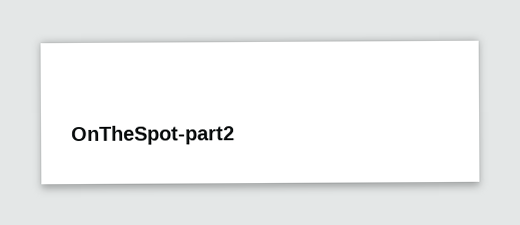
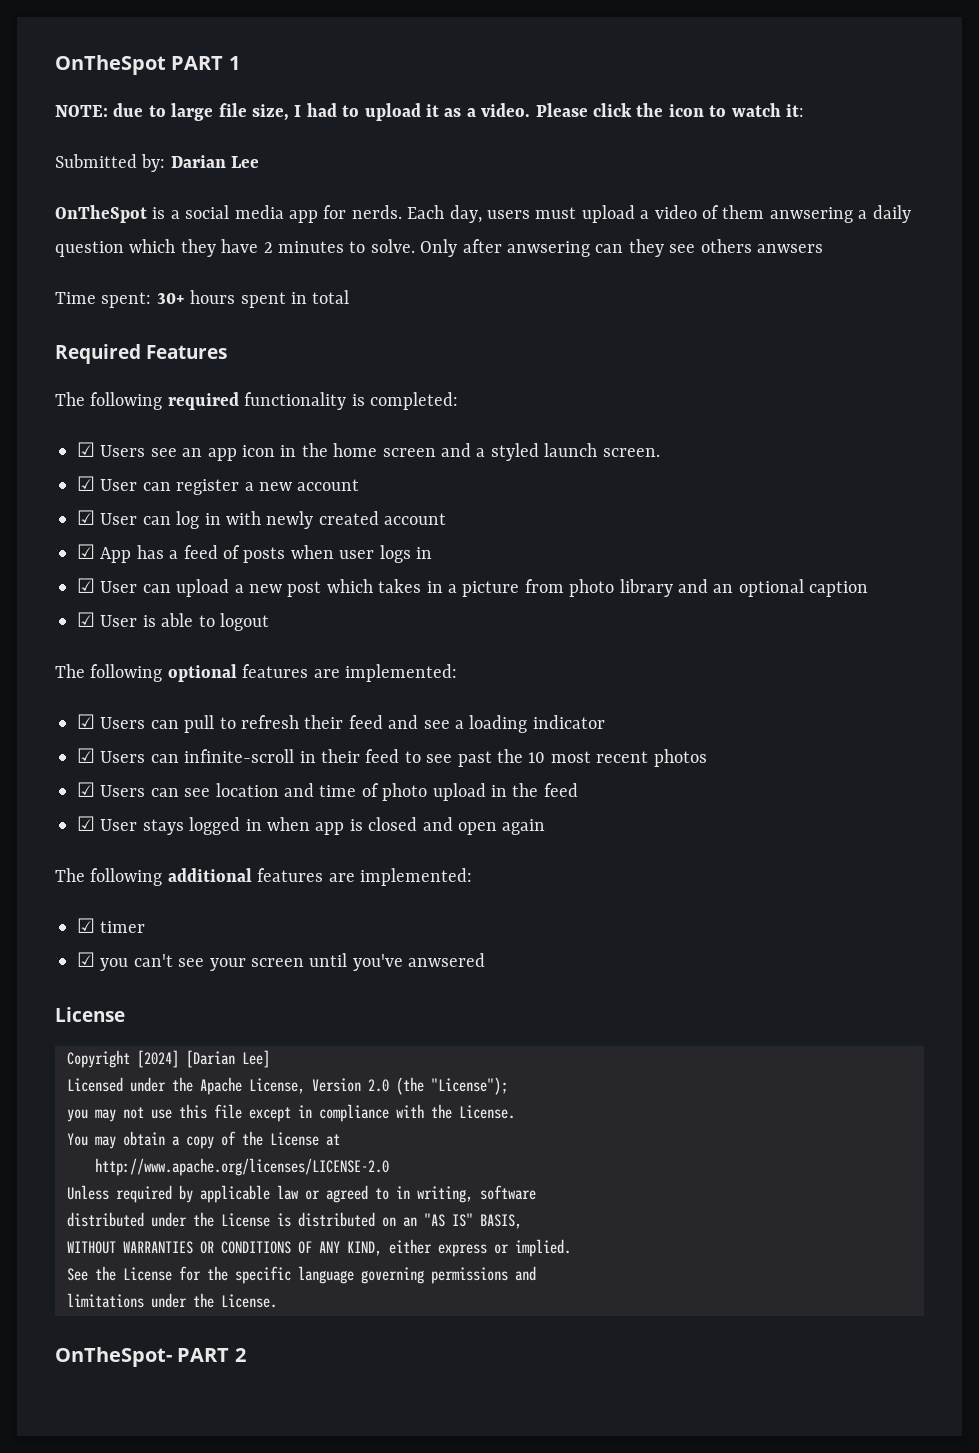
- OnTheSpot-part2
+ OnTheSpot PART 1
+ NOTE: due to large file size, I had to upload it as a video. Please click the icon to watch it:
+ Submitted by: Darian Lee
+ OnTheSpot is a social media app for nerds. Each day, users must upload a video of them anwsering a daily question which they have 2 minutes to solve. Only after anwsering can they see others anwsers
+ Time spent: 30+ hours spent in total
+ Required Features
+ The following required functionality is completed:
+ ☑ Users see an app icon in the home screen and a styled launch screen.
+ ☑ User can register a new account
+ ☑ User can log in with newly created account
+ ☑ App has a feed of posts when user logs in
+ ☑ User can upload a new post which takes in a picture from photo library and an optional caption
+ ☑ User is able to logout
+ The following optional features are implemented:
+ ☑ Users can pull to refresh their feed and see a loading indicator
+ ☑ Users can infinite-scroll in their feed to see past the 10 most recent photos
+ ☑ Users can see location and time of photo upload in the feed
+ ☑ User stays logged in when app is closed and open again
+ The following additional features are implemented:
+ ☑ timer
+ ☑ you can't see your screen until you've anwsered
+ License
+ Copyright [2024] [Darian Lee]
+ Licensed under the Apache License, Version 2.0 (the "License");
+ you may not use this file except in compliance with the License.
+ You may obtain a copy of the License at
+ http://www.apache.org/licenses/LICENSE-2.0
+ Unless required by applicable law or agreed to in writing, software
+ distributed under the License is distributed on an "AS IS" BASIS,
+ WITHOUT WARRANTIES OR CONDITIONS OF ANY KIND, either express or implied.
+ See the License for the specific language governing permissions and
+ limitations under the License.
+ OnTheSpot- PART 2

